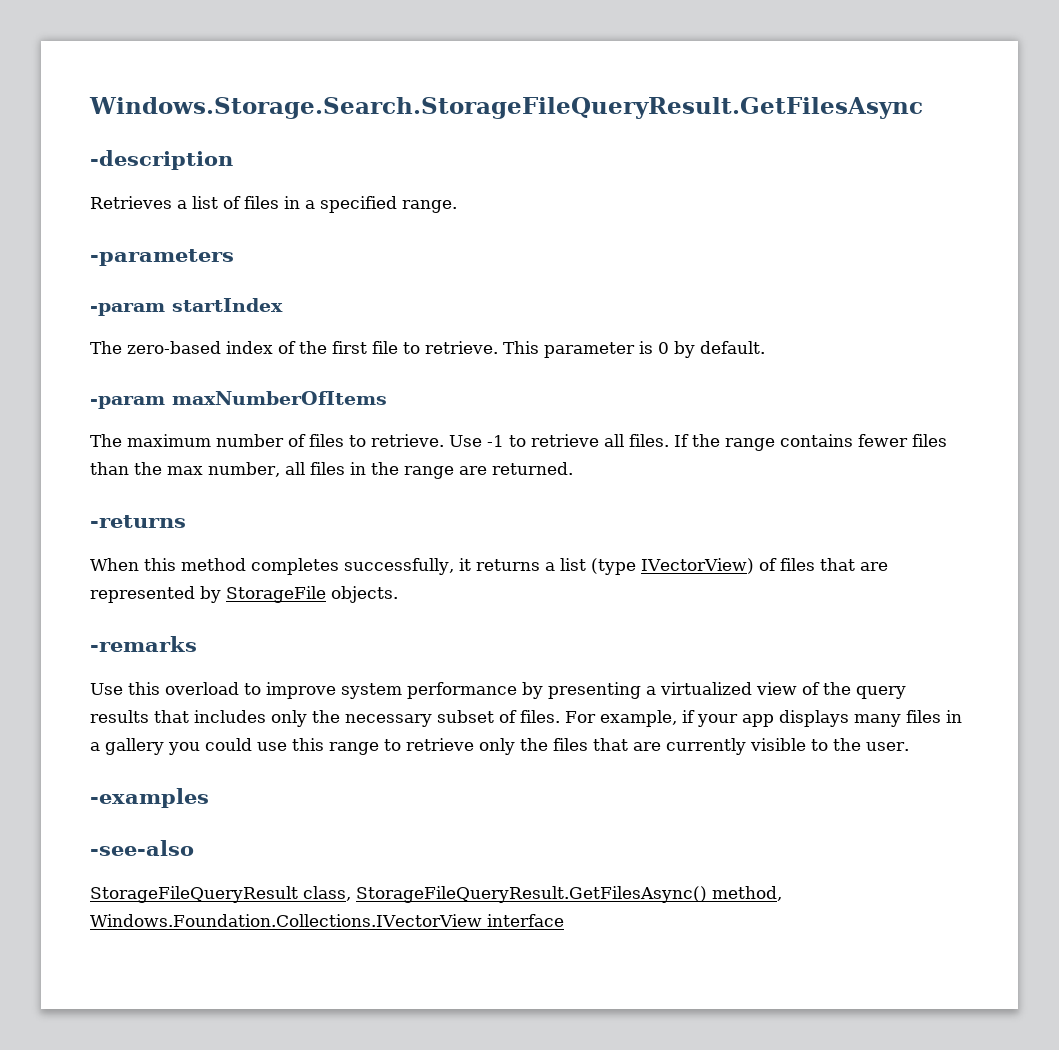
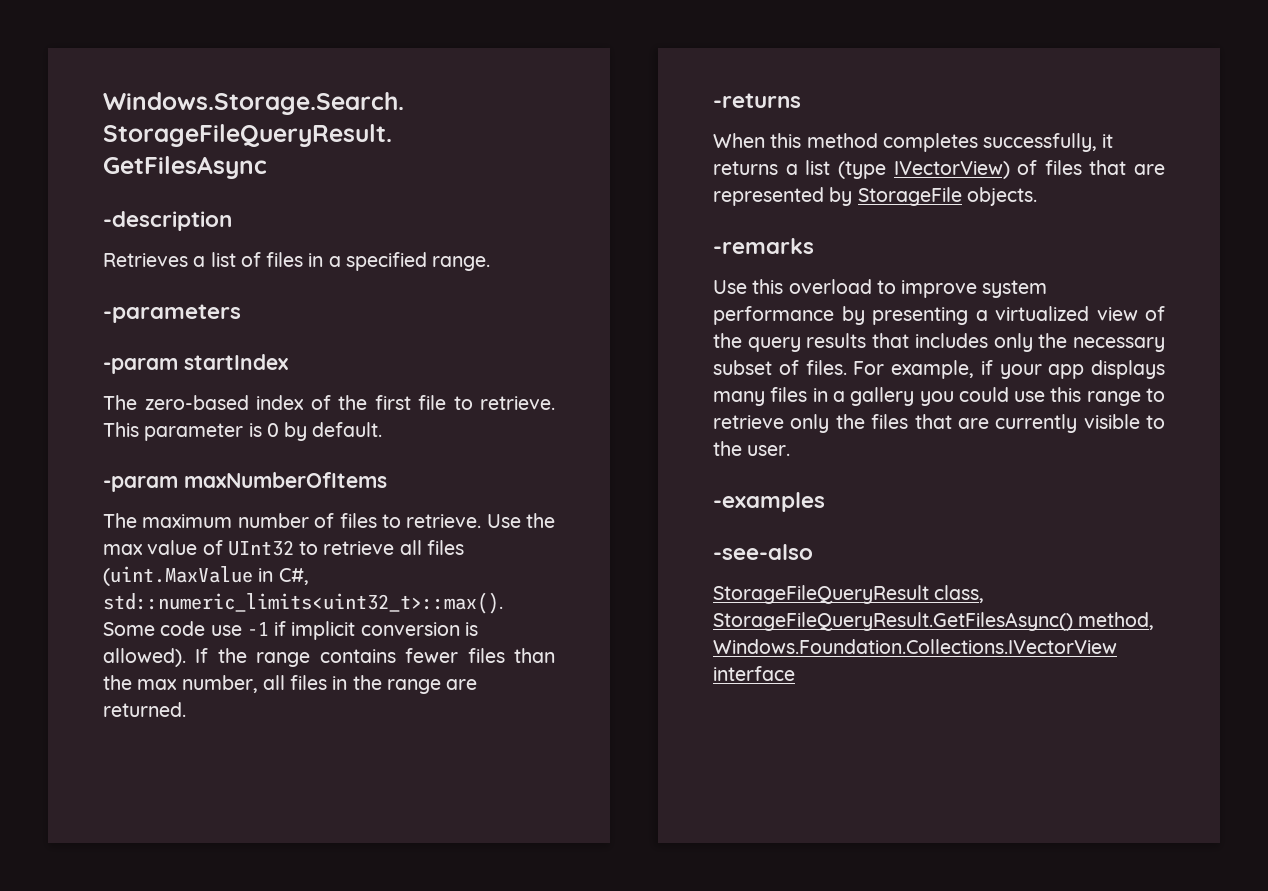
- Use -1 to retrieve all files.
+ Use the max value of UInt32 to retrieve all files (uint.MaxValue in C#, std::numeric_limits<uint32_t>::max(). Some code use -1 if implicit conversion is allowed).

